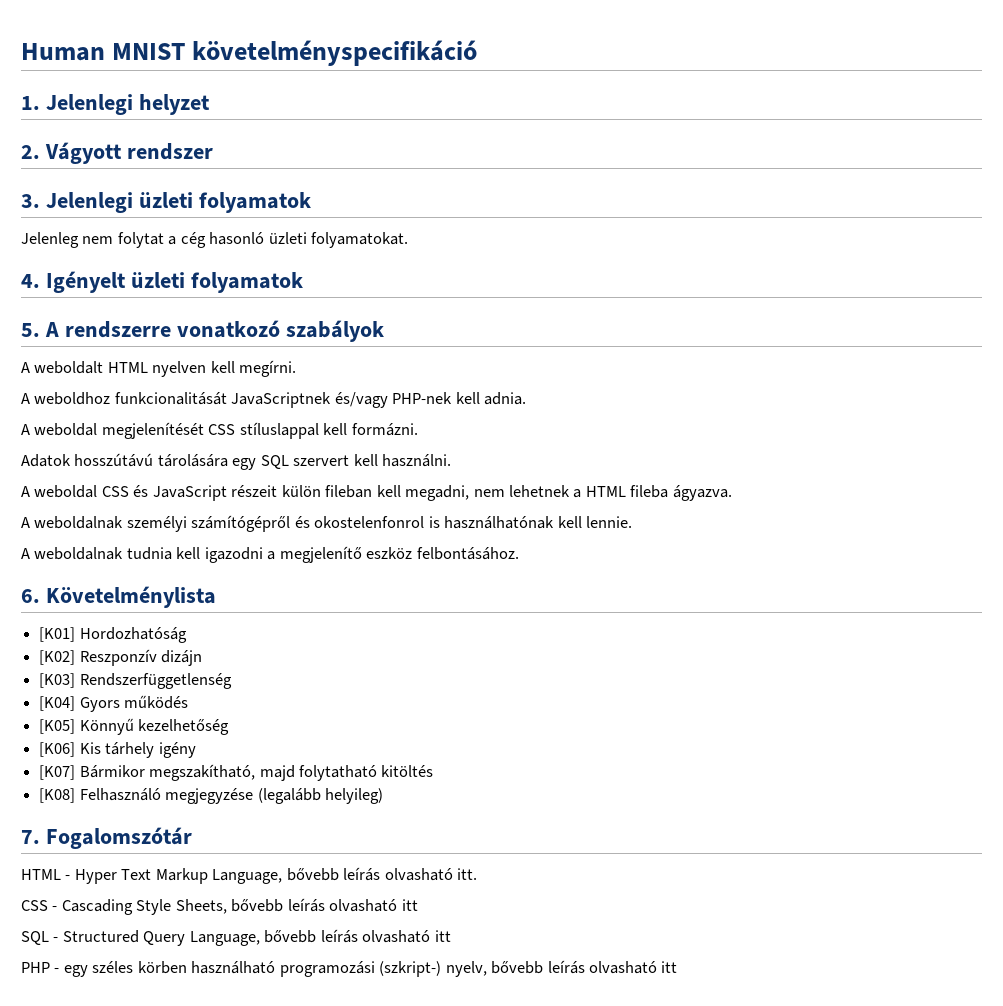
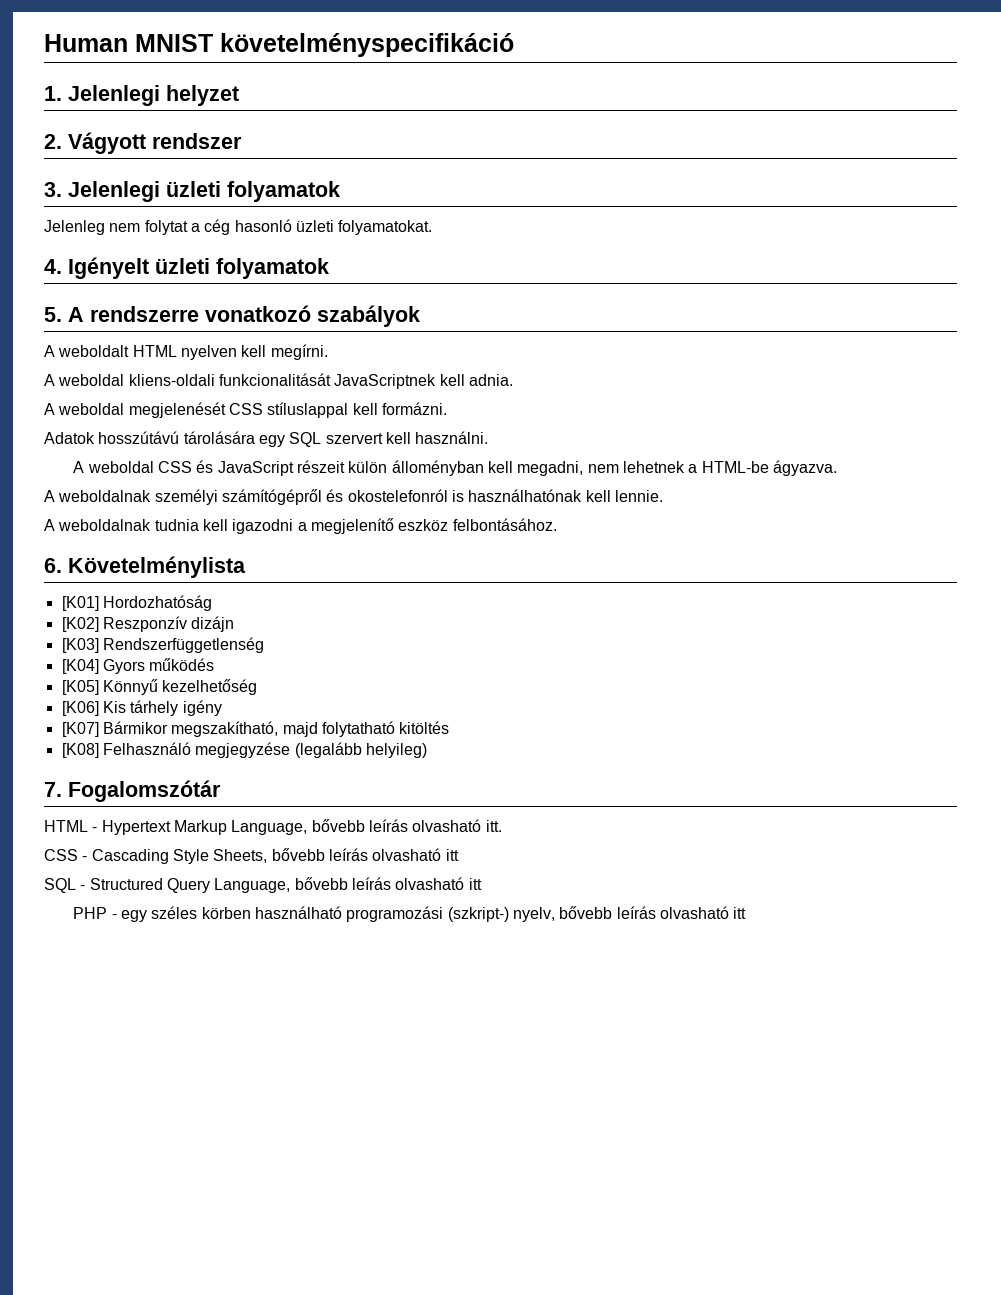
- A weboldhoz funkcionalitását JavaScriptnek és/vagy PHP-nek kell adnia.
+ A weboldal kliens-oldali funkcionalitását JavaScriptnek kell adnia.
- A weboldal megjelenítését CSS stíluslappal kell formázni.
+ A weboldal megjelenését CSS stíluslappal kell formázni.
- A weboldal CSS és JavaScript részeit külön fileban kell megadni, nem lehetnek a HTML fileba ágyazva.
+ A weboldal CSS és JavaScript részeit külön álloményban kell megadni, nem lehetnek a HTML-be ágyazva.
- A weboldalnak személyi számítógépről és okostelenfonrol is használhatónak kell lennie.
+ A weboldalnak személyi számítógépről és okostelefonról is használhatónak kell lennie.
- HTML - Hyper Text Markup Language, bővebb leírás olvasható itt.
+ HTML - Hypertext Markup Language, bővebb leírás olvasható itt.

